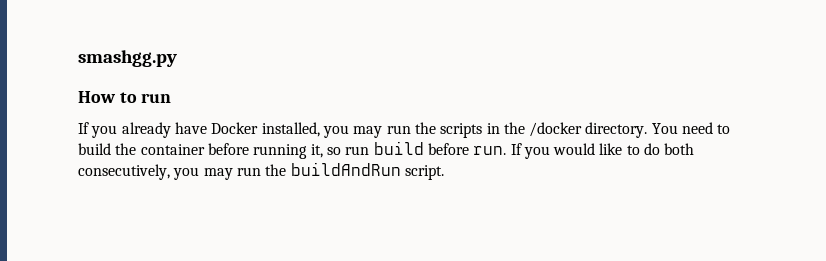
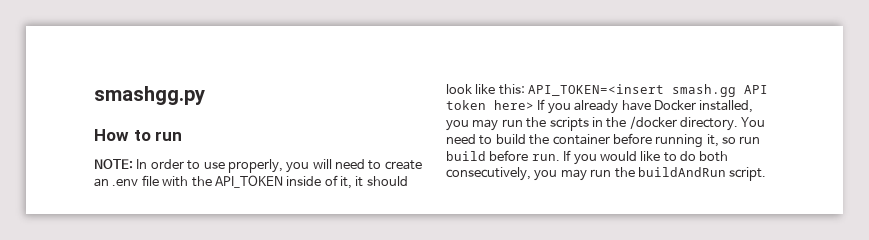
- If you already have Docker installed, you may run the scripts in the /docker directory.
+ NOTE: In order to use properly, you will need to create an .env file with the API_TOKEN inside of it, it should look like this: API_TOKEN=<insert smash.gg API token here> If you already have Docker installed, you may run the scripts in the /docker directory.

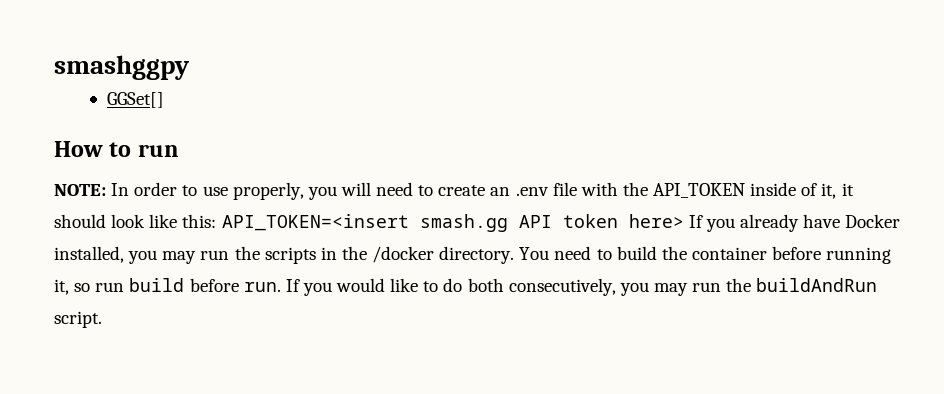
- smashgg.py
+ smashggpy
+ GGSet[]

